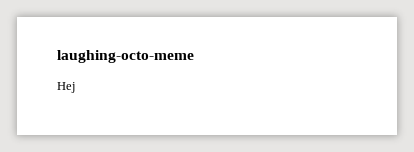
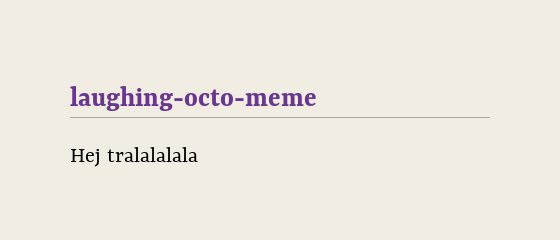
- Hej
+ Hej tralalalala

